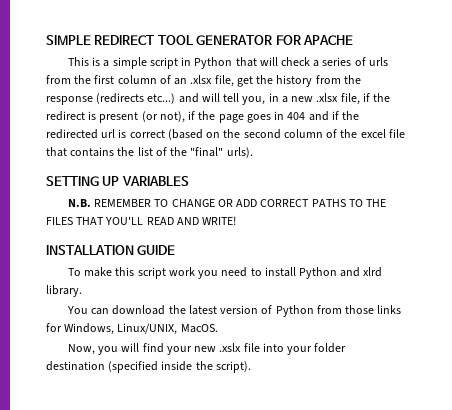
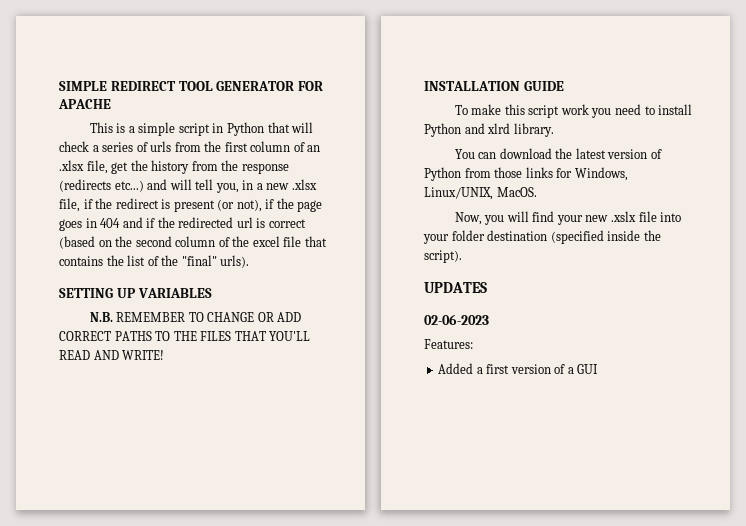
+ UPDATES
+ 02-06-2023
+ Features:
+ Added a first version of a GUI

